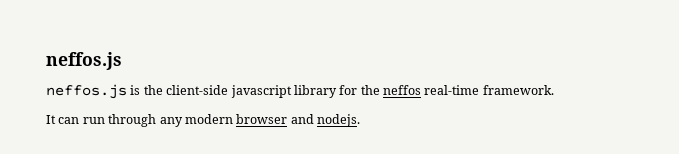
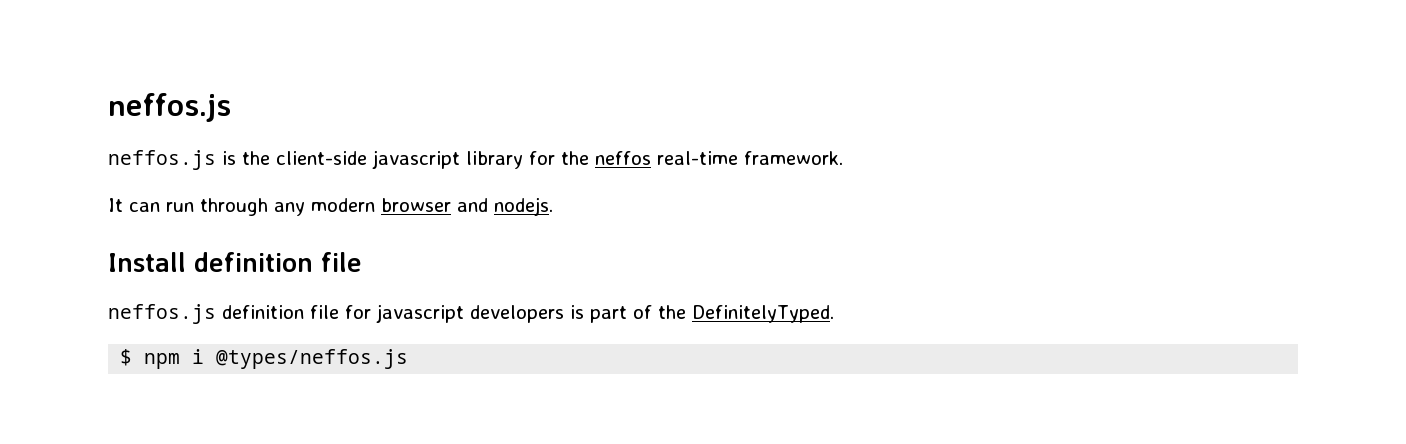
+ Install definition file
+ neffos.js definition file for javascript developers is part of the DefinitelyTyped.
+ $ npm i @types/neffos.js

